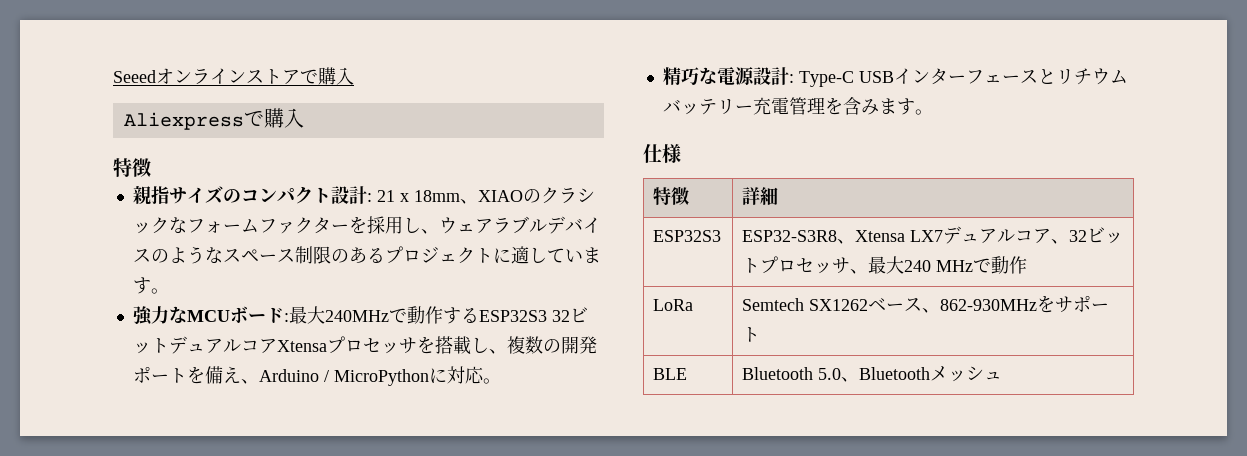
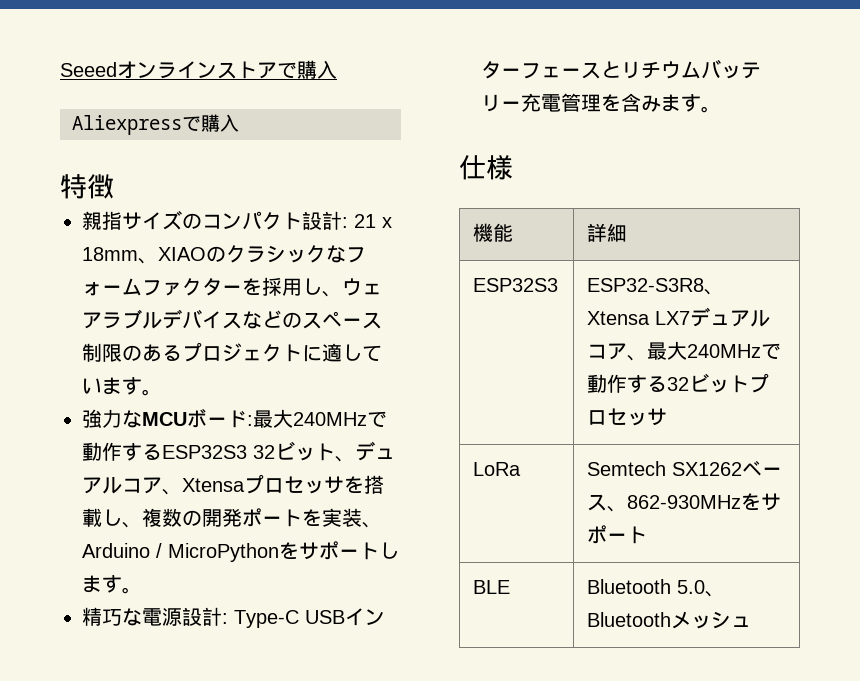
- 親指サイズのコンパクト設計: 21 x 18mm、XIAOのクラシックなフォームファクターを採用し、ウェアラブルデバイスのようなスペース制限のあるプロジェクトに適しています。
+ 親指サイズのコンパクト設計: 21 x 18mm、XIAOのクラシックなフォームファクターを採用し、ウェアラブルデバイスなどのスペース制限のあるプロジェクトに適しています。
- 強力なMCUボード:最大240MHzで動作するESP32S3 32ビットデュアルコアXtensaプロセッサを搭載し、複数の開発ポートを備え、Arduino / MicroPythonに対応。
+ 強力なMCUボード:最大240MHzで動作するESP32S3 32ビット、デュアルコア、Xtensaプロセッサを搭載し、複数の開発ポートを実装、Arduino / MicroPythonをサポートします。
- 特徴 | 詳細
+ 機能 | 詳細
- ESP32S3 | ESP32-S3R8、Xtensa LX7デュアルコア、32ビットプロセッサ、最大240 MHzで動作
+ ESP32S3 | ESP32-S3R8、Xtensa LX7デュアルコア、最大240MHzで動作する32ビットプロセッサ

